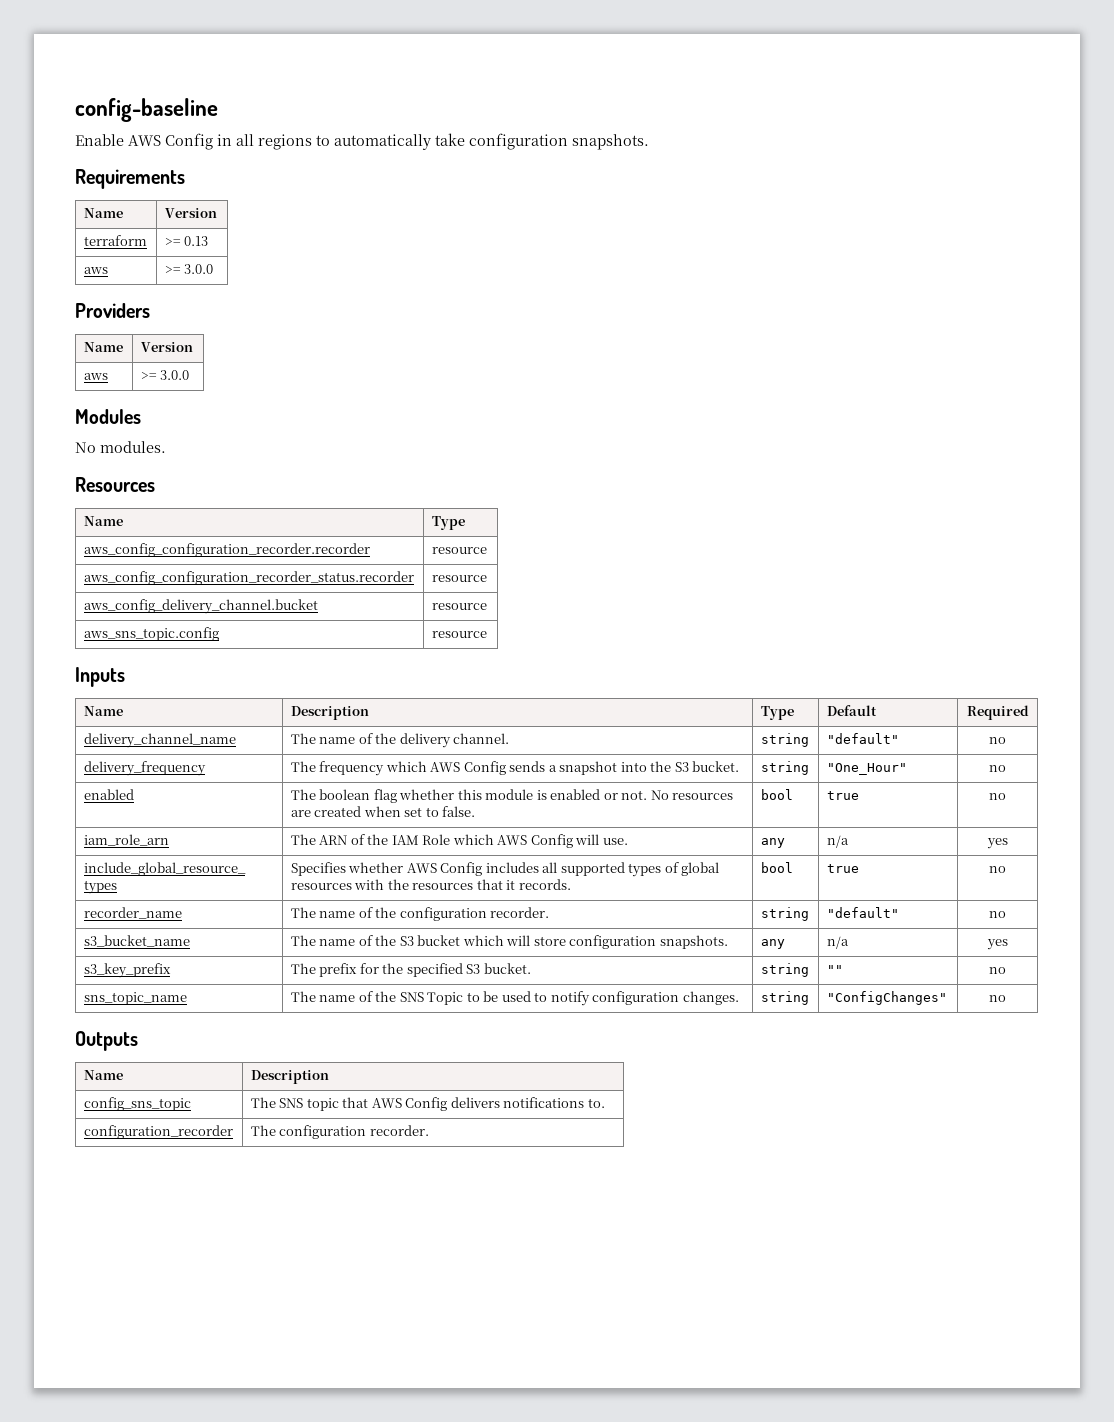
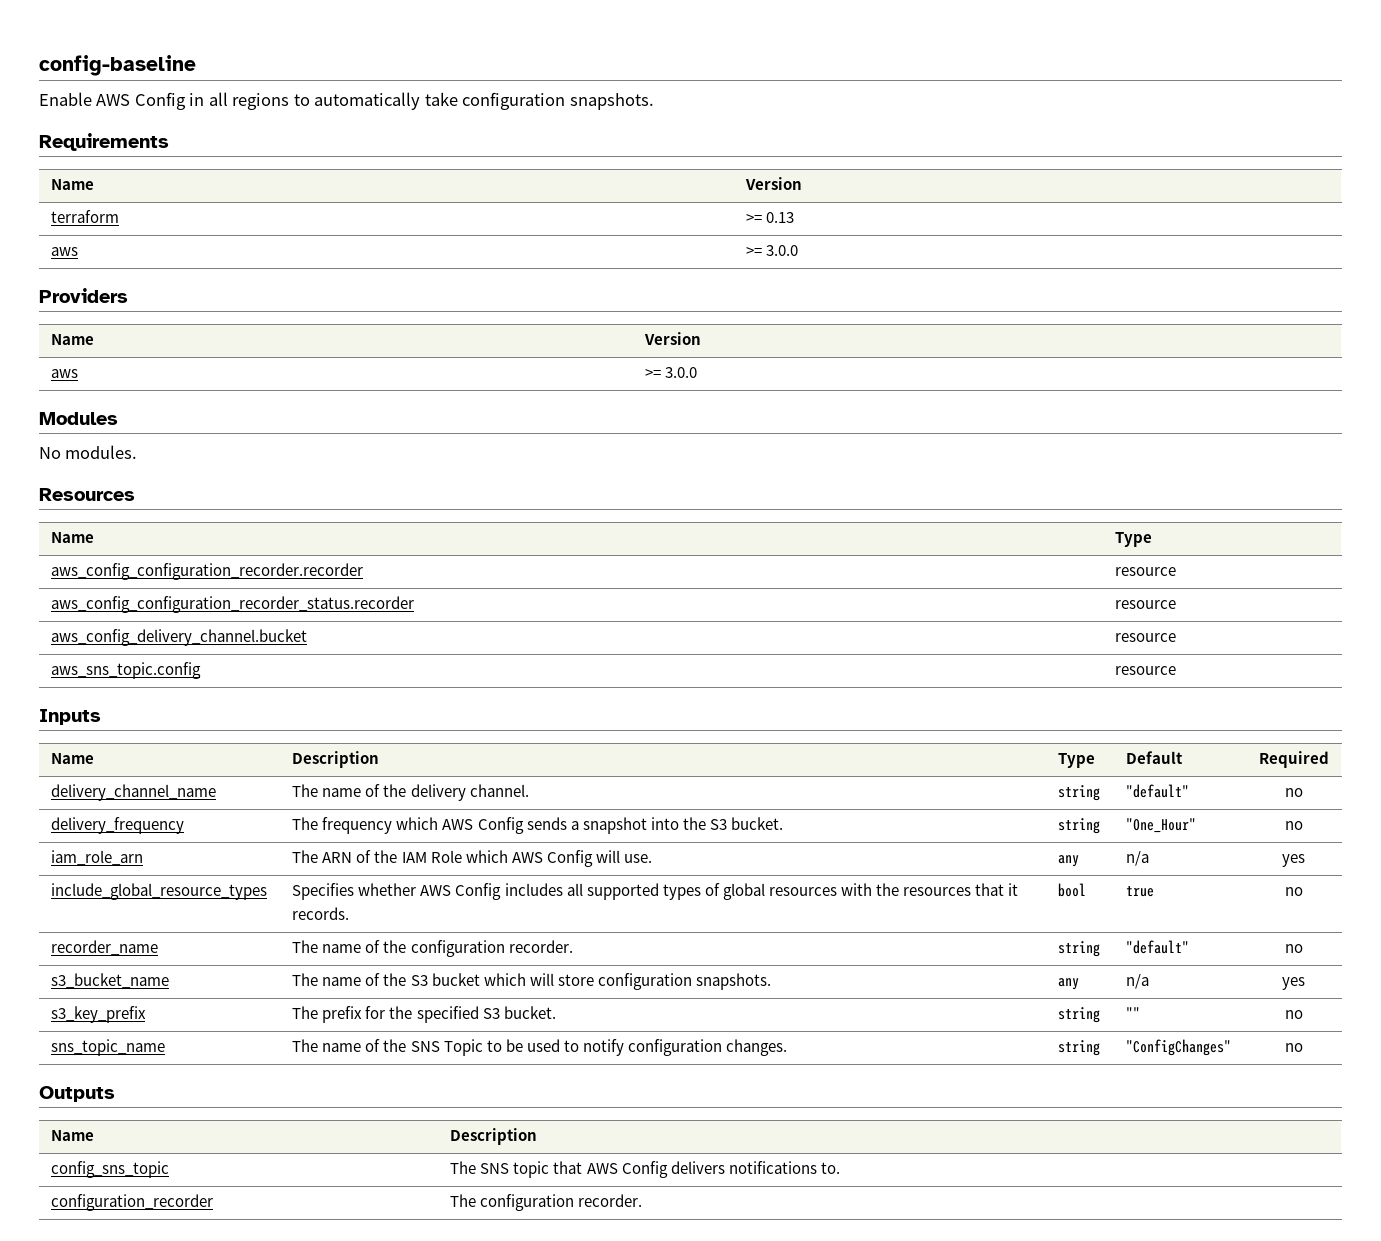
- enabled | The boolean flag whether this module is enabled or not. No resources are created when set to false. | bool | true | no

